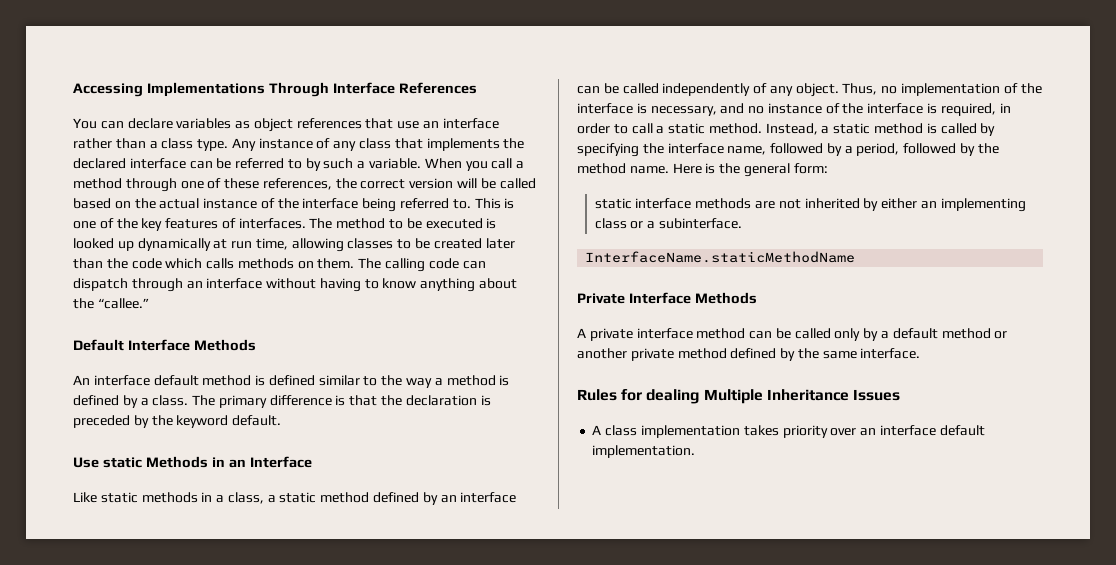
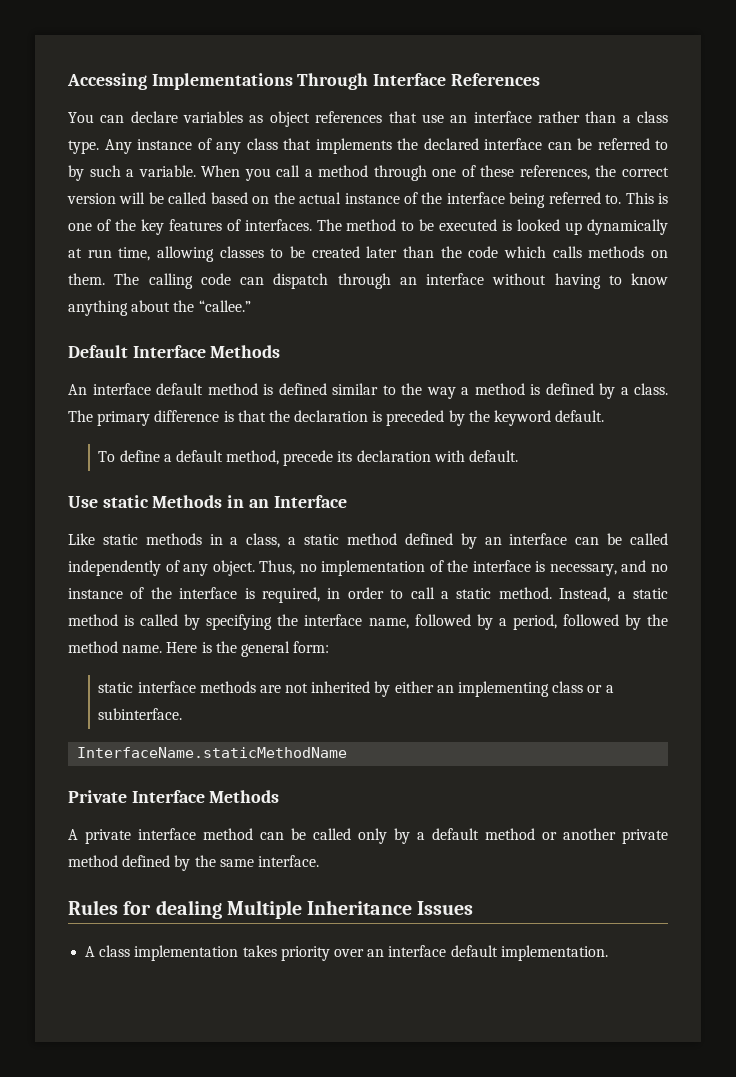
+ To define a default method, precede its declaration with default.

